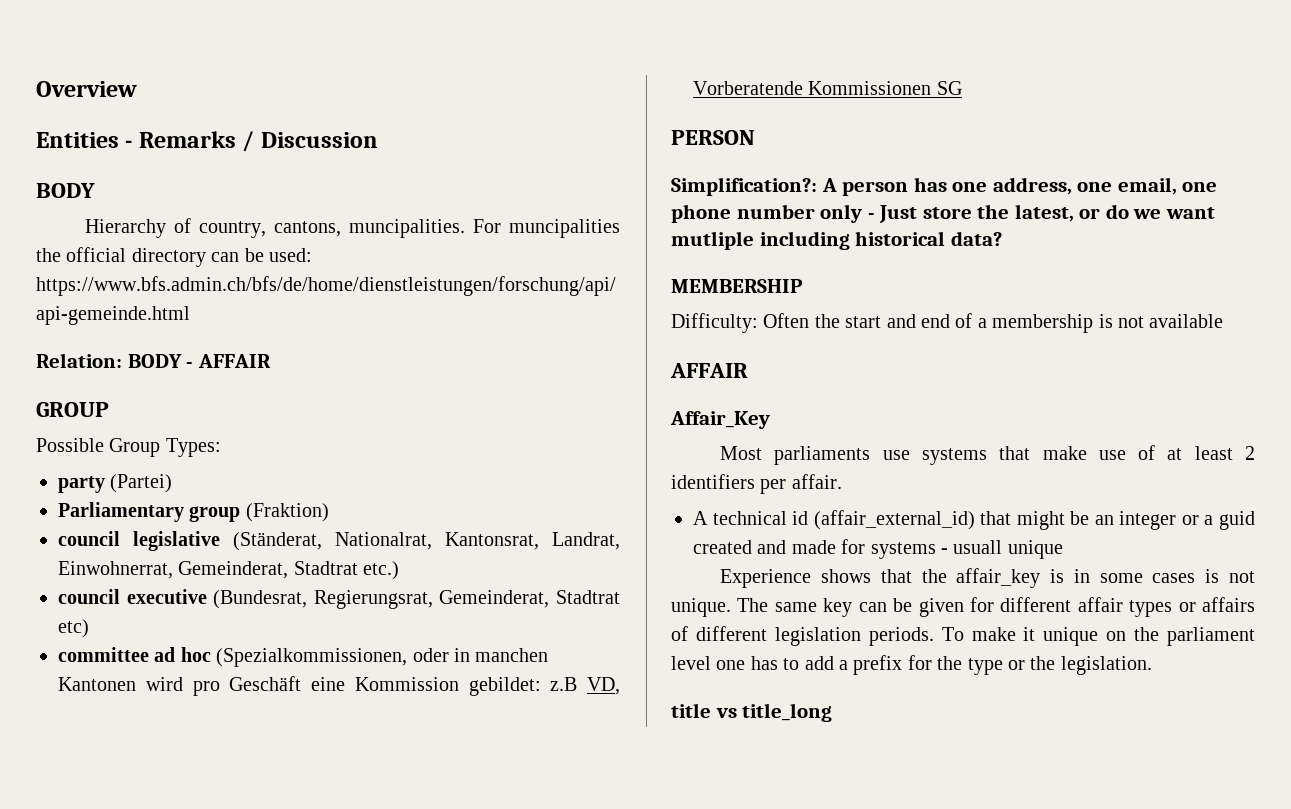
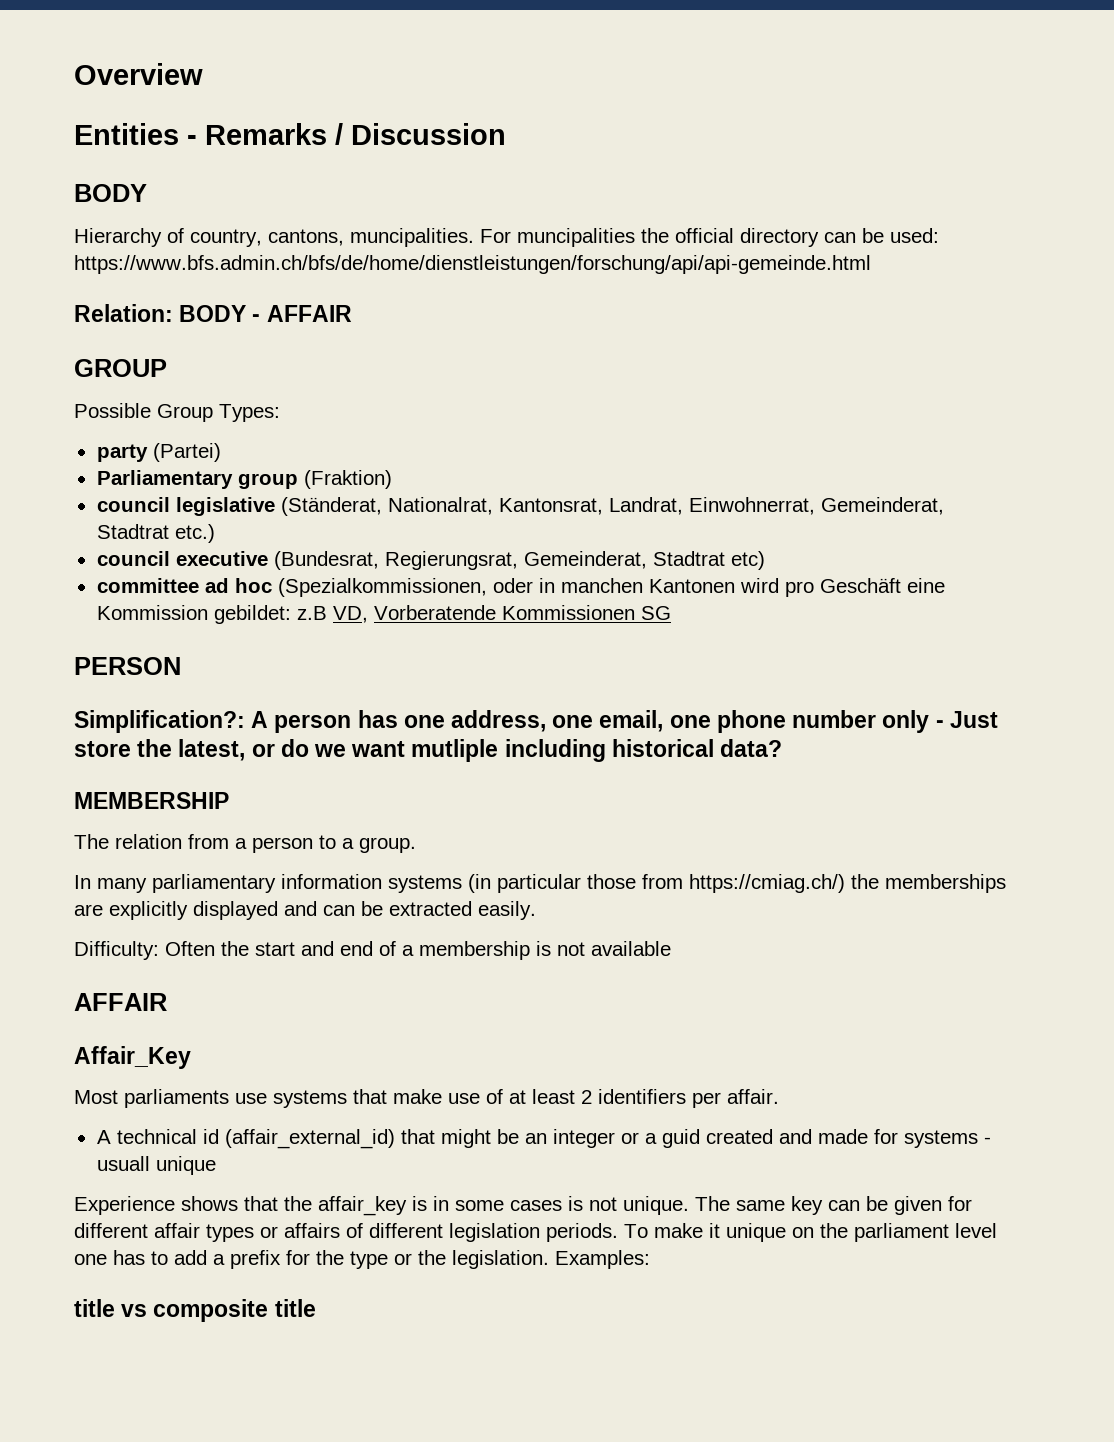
+ The relation from a person to a group.
+ In many parliamentary information systems (in particular those from https://cmiag.ch/) the memberships are explicitly displayed and can be extracted easily.
+ Examples:
- title vs title_long
+ title vs composite title

